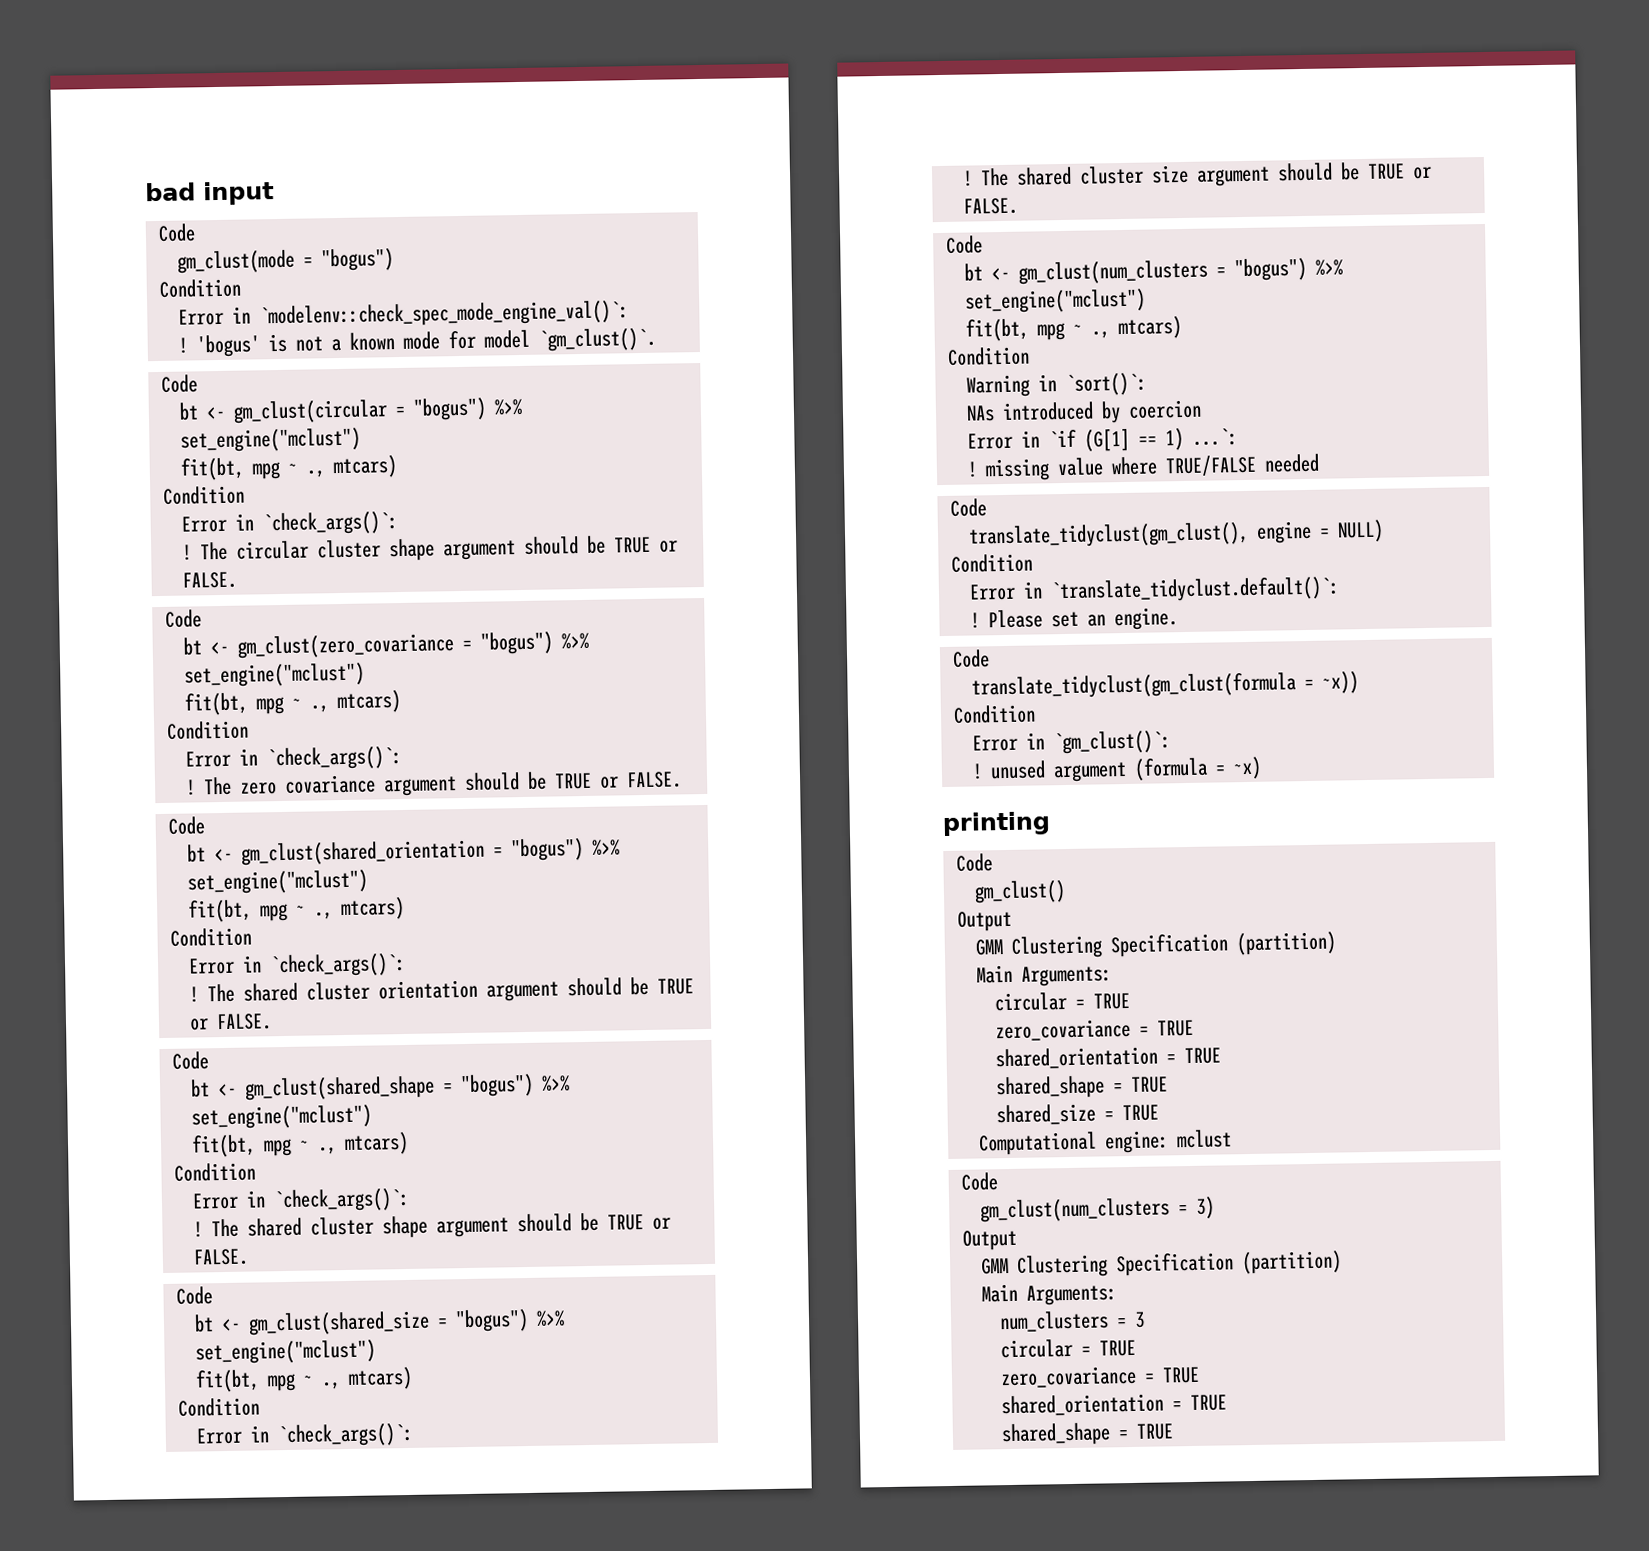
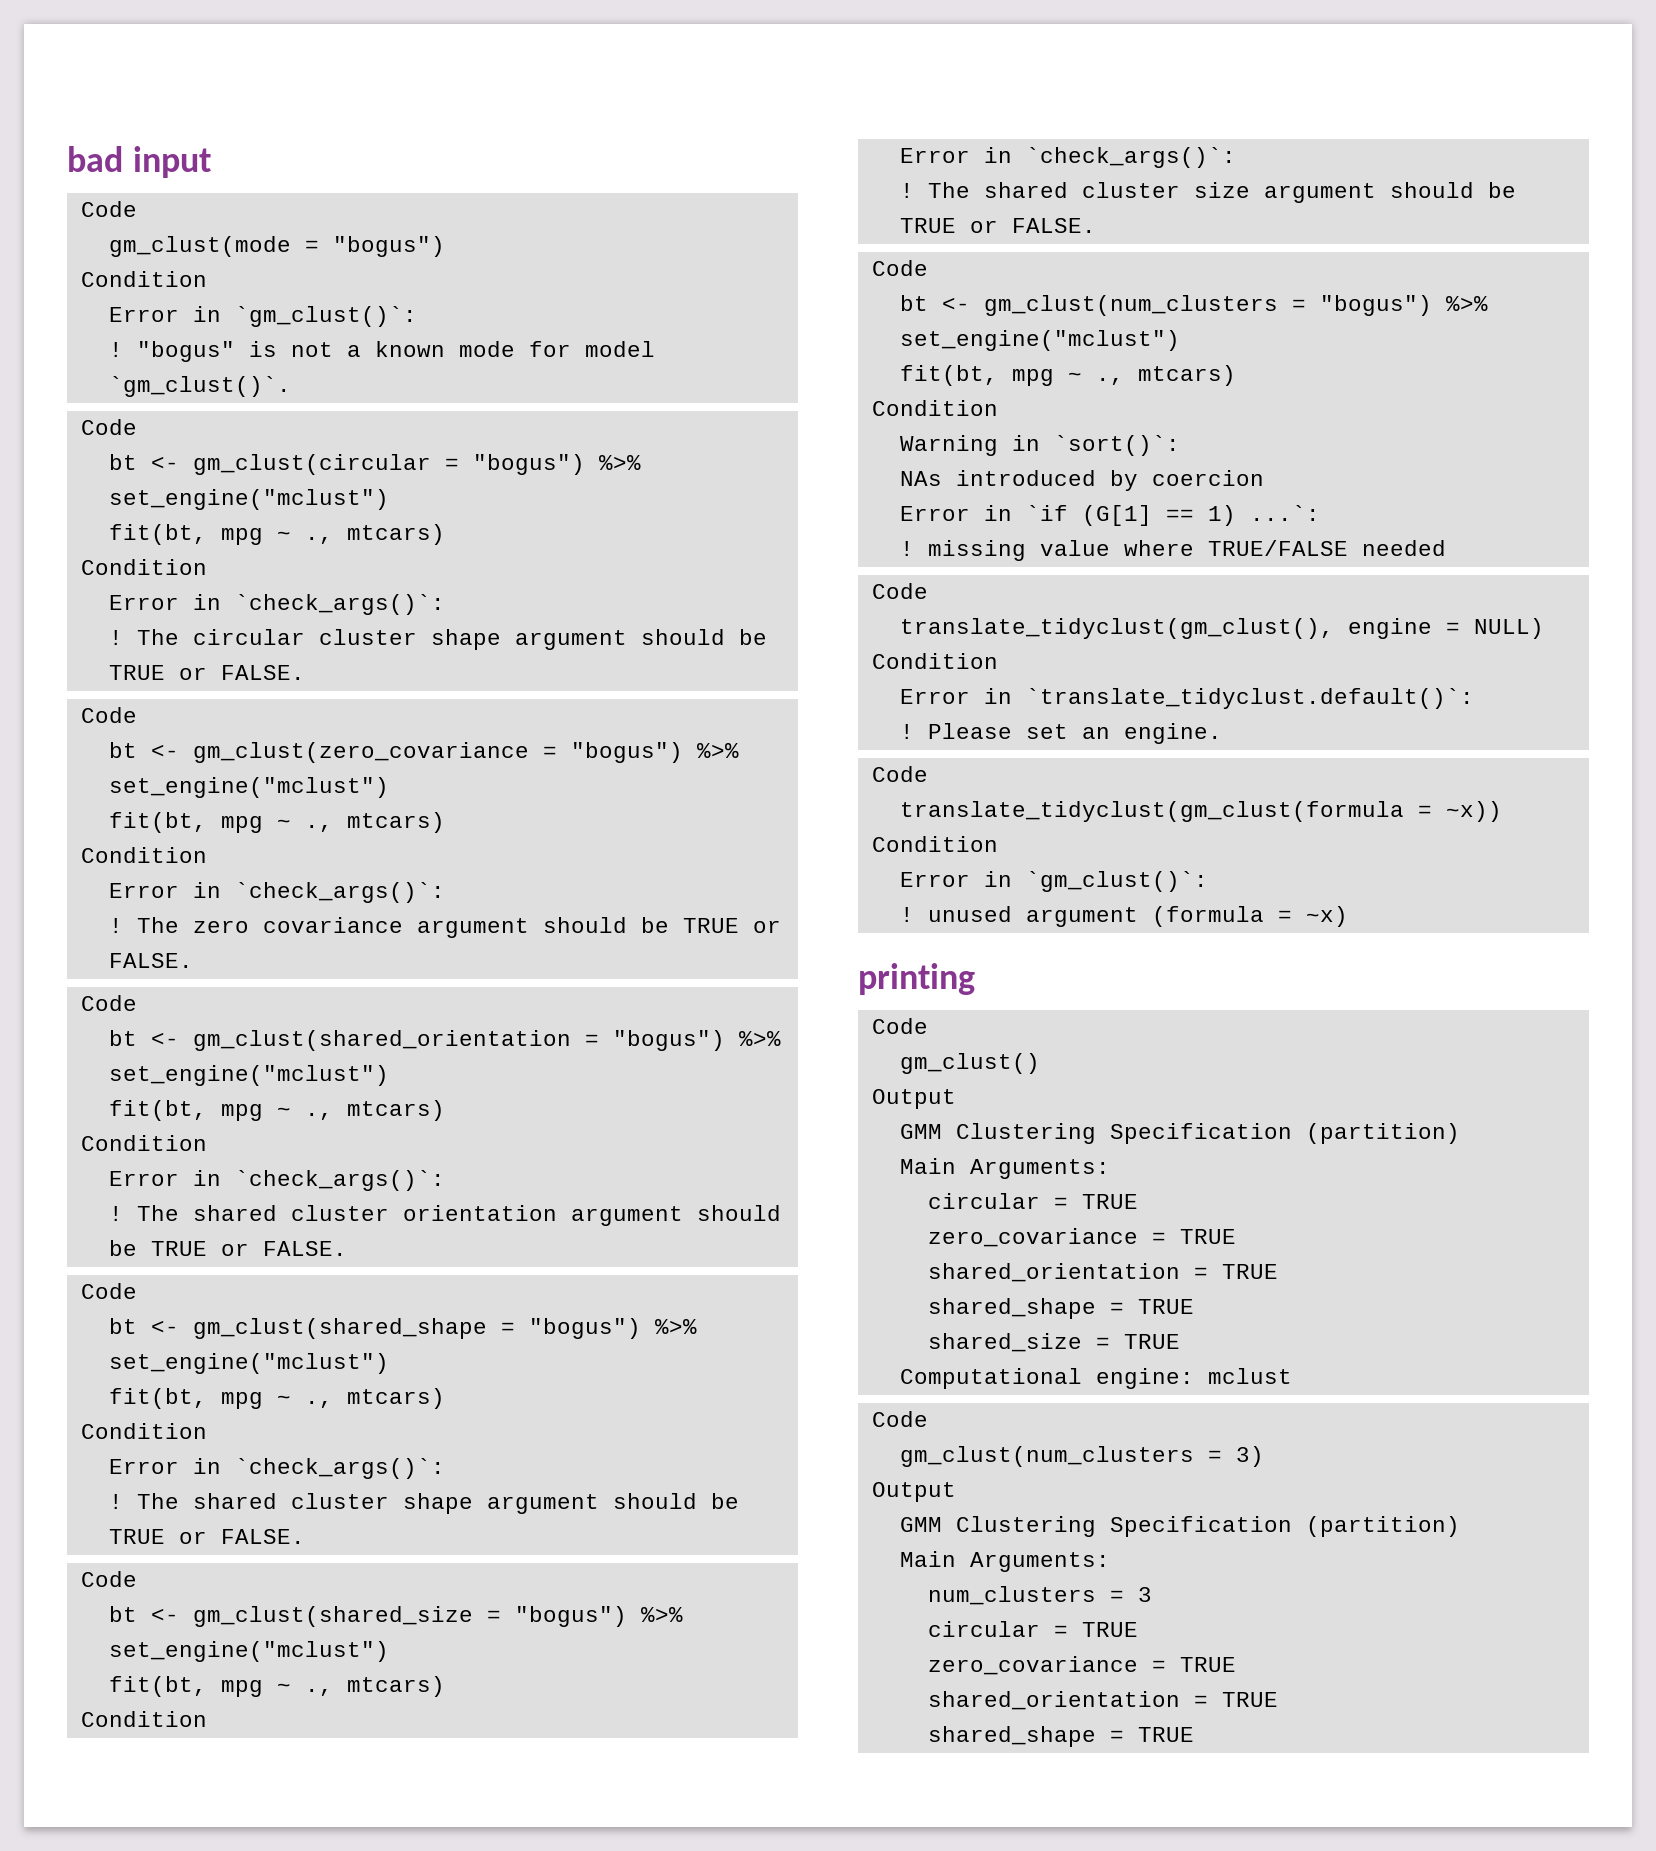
  gm_clust(mode = "bogus")
  Condition
- Error in `modelenv::check_spec_mode_engine_val()`:
- ! 'bogus' is not a known mode for model `gm_clust()`.
+ Error in `gm_clust()`:
+ ! "bogus" is not a known mode for model `gm_clust()`.

